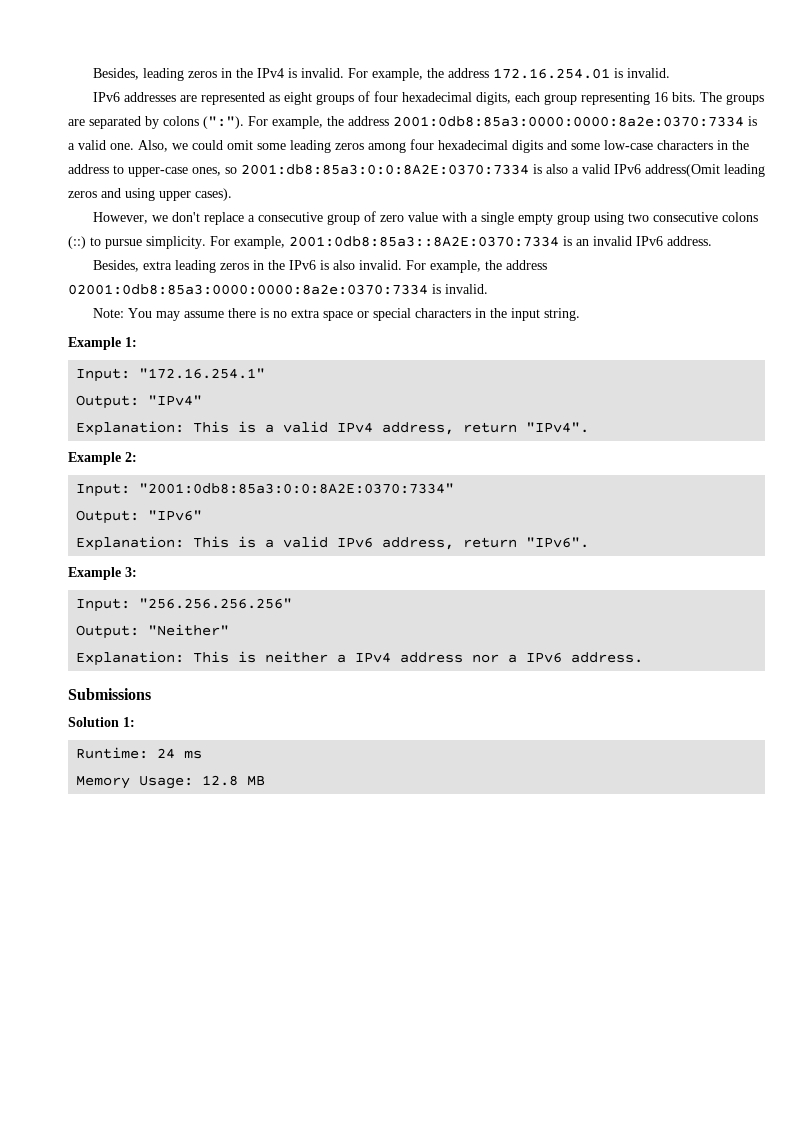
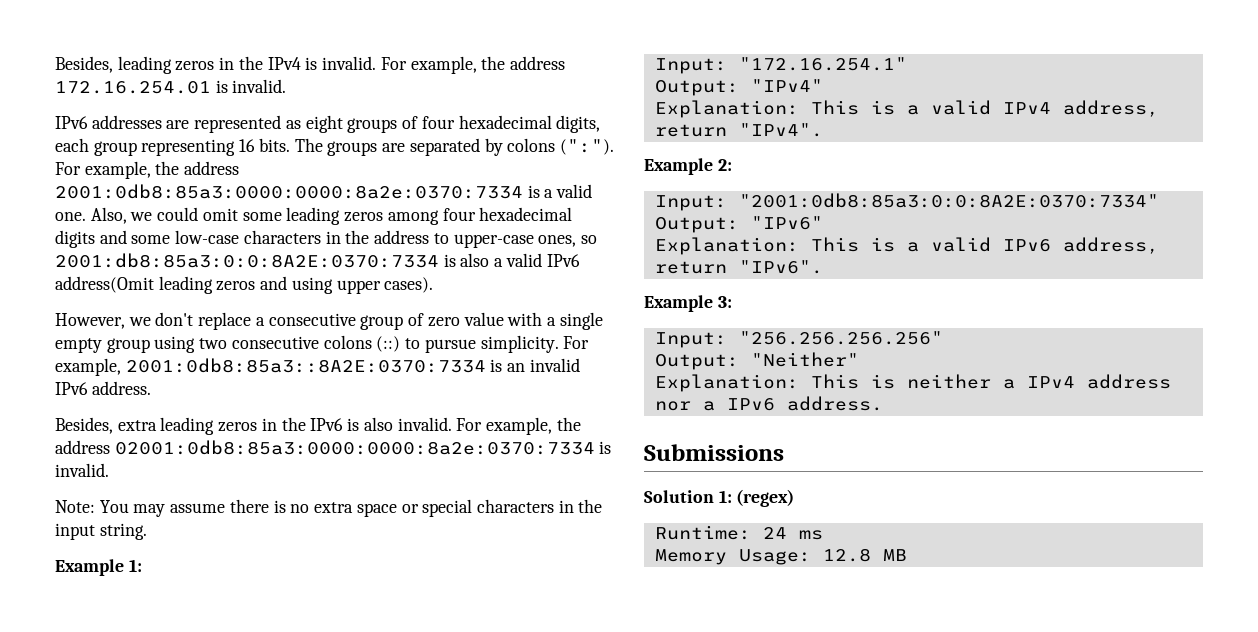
- Solution 1:
+ Solution 1: (regex)

